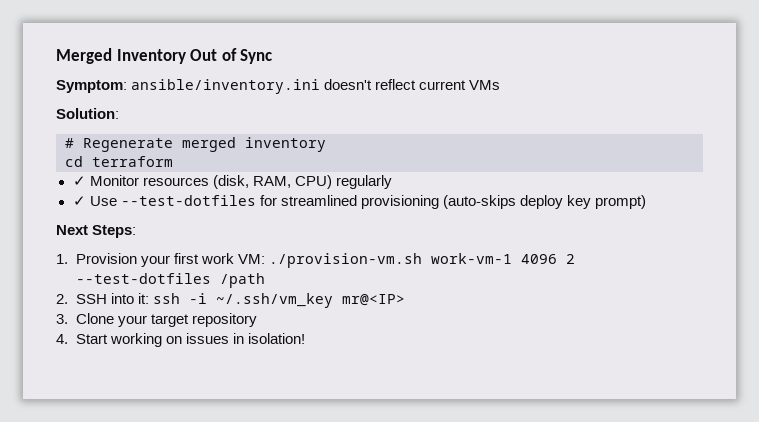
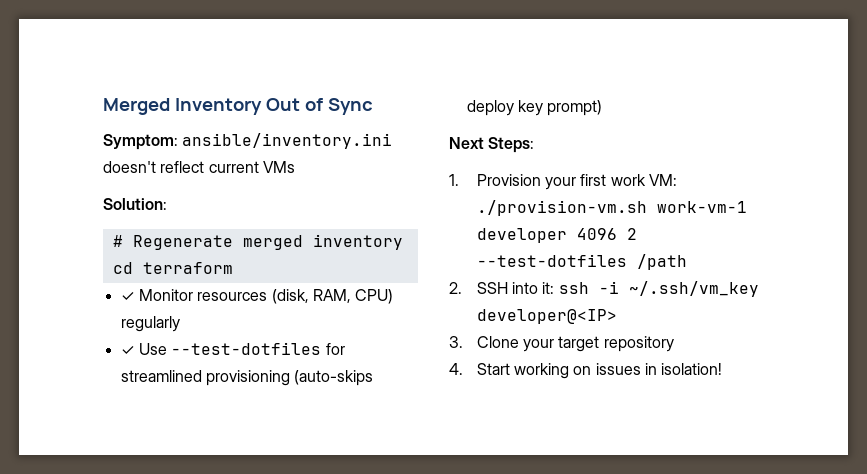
- 1. Provision your first work VM: ./provision-vm.sh work-vm-1 4096 2 --test-dotfiles /path
+ 1. Provision your first work VM: ./provision-vm.sh work-vm-1 developer 4096 2 --test-dotfiles /path
- 2. SSH into it: ssh -i ~/.ssh/vm_key mr@<IP>
+ 2. SSH into it: ssh -i ~/.ssh/vm_key developer@<IP>

